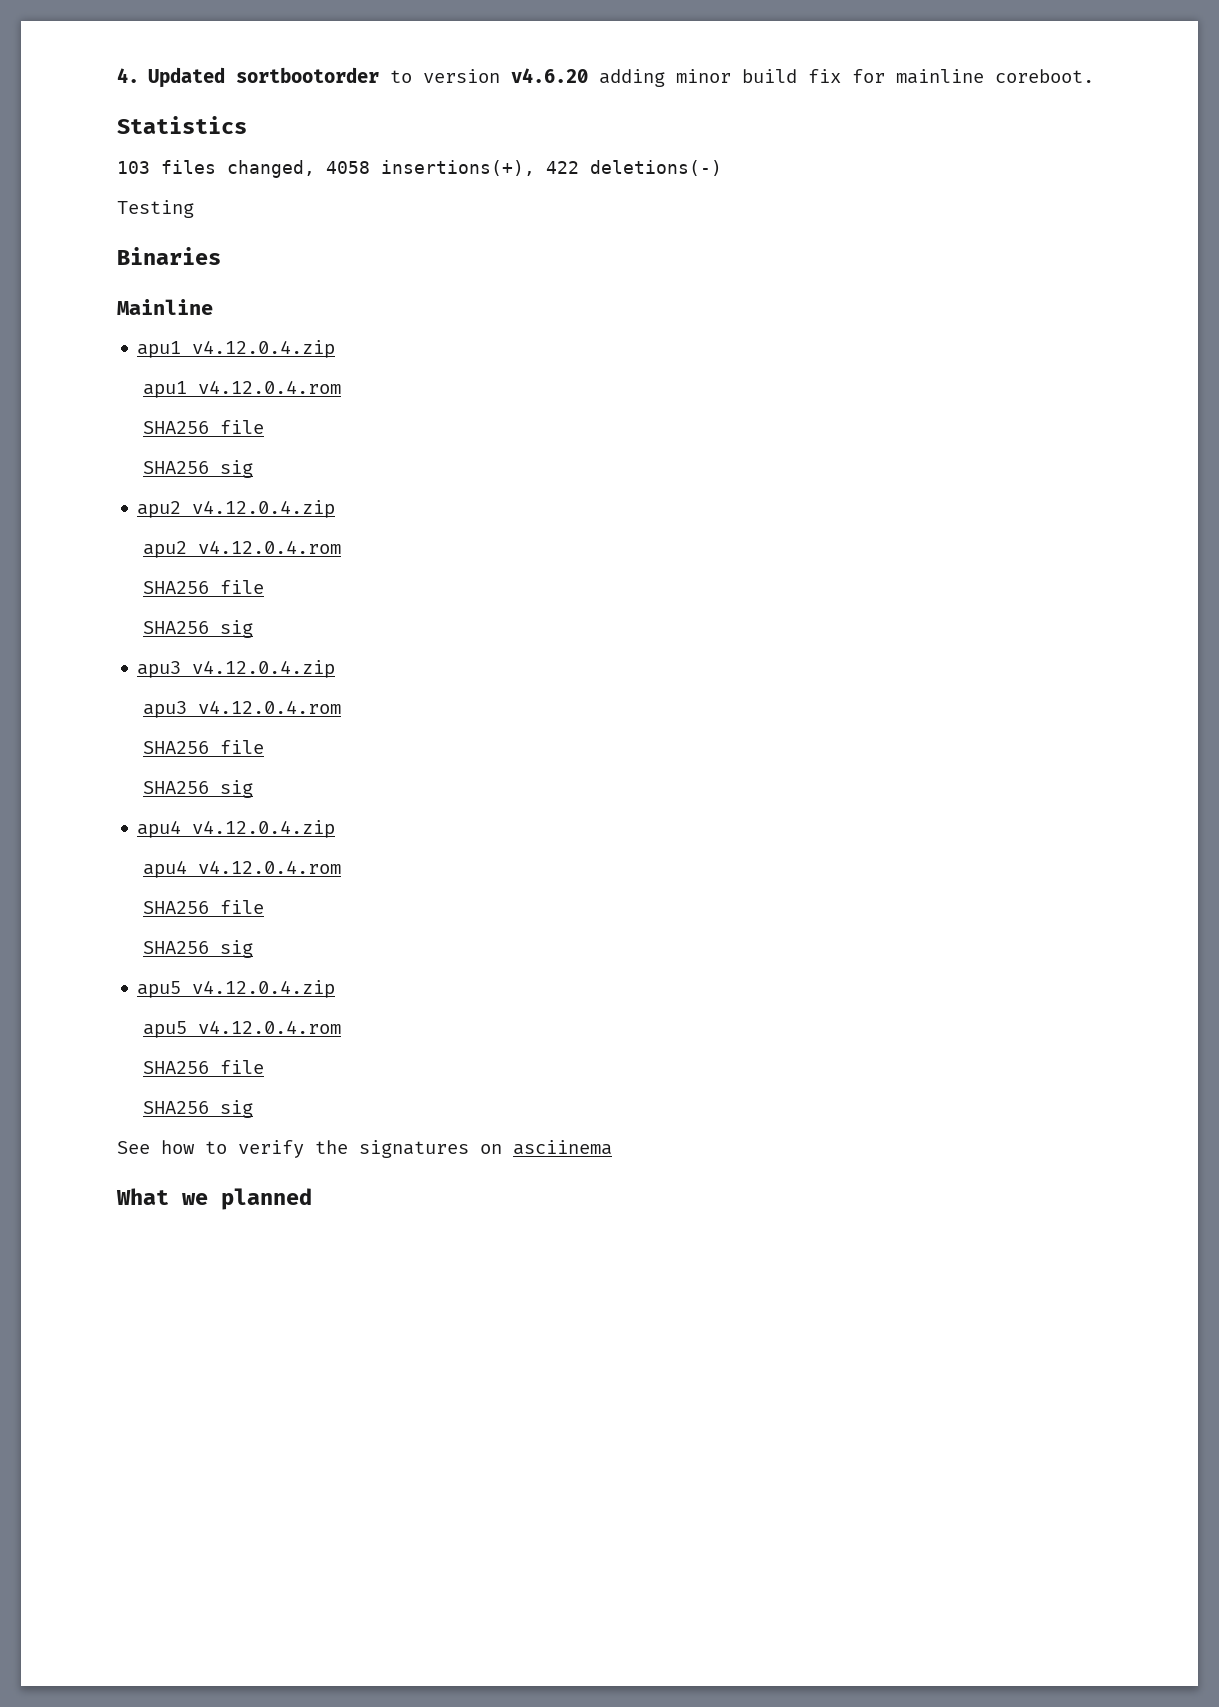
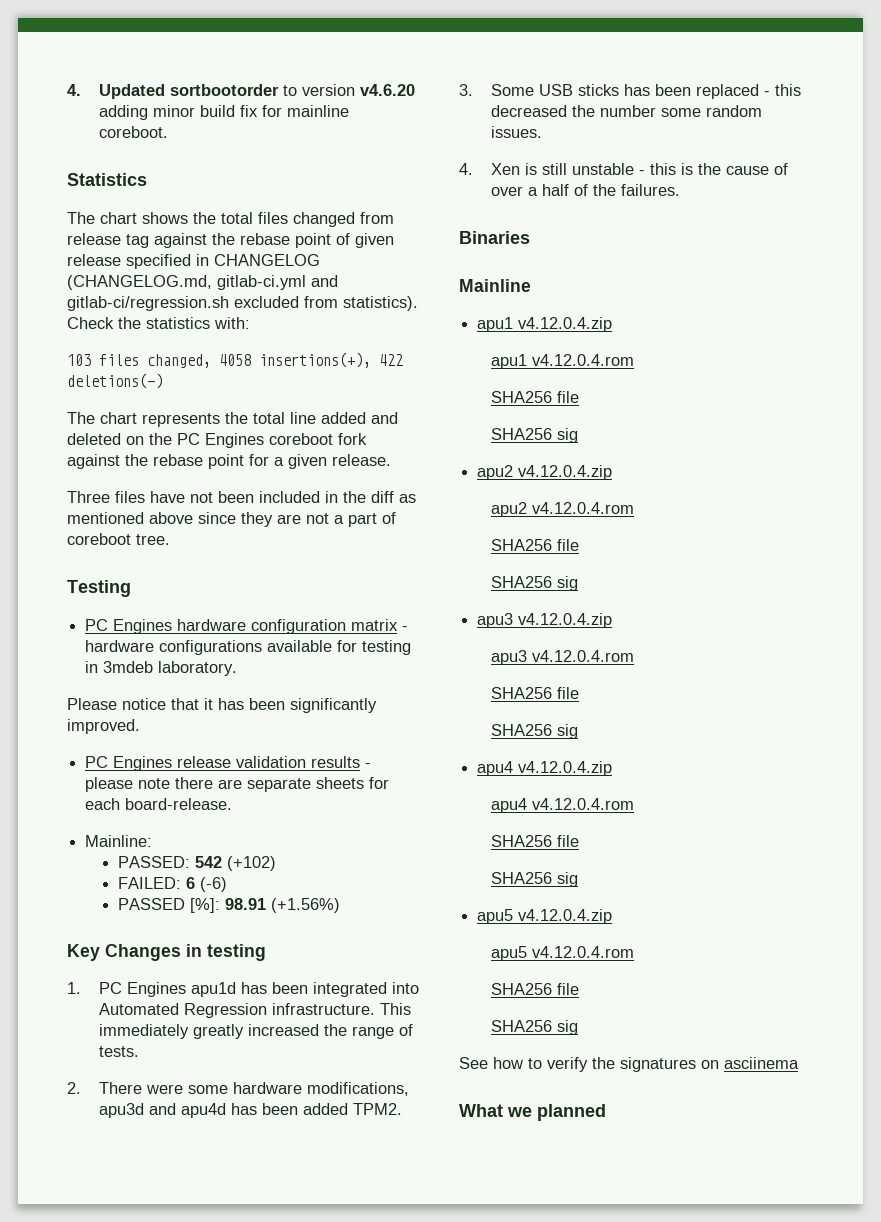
+ The chart shows the total files changed from release tag against the rebase point of given release specified in CHANGELOG (CHANGELOG.md, gitlab-ci.yml and gitlab-ci/regression.sh excluded from statistics). Check the statistics with:
+ The chart represents the total line added and deleted on the PC Engines coreboot fork against the rebase point for a given release.
+ Three files have not been included in the diff as mentioned above since they are not a part of coreboot tree.
  Testing
+ PC Engines hardware configuration matrix - hardware configurations available for testing in 3mdeb laboratory.
+ Please notice that it has been significantly improved.
+ PC Engines release validation results - please note there are separate sheets for each board-release.
+ Mainline:
+ PASSED: 542 (+102)
+ FAILED: 6 (-6)
+ PASSED [%]: 98.91 (+1.56%)
+ Key Changes in testing
+ 1. PC Engines apu1d has been integrated into Automated Regression infrastructure. This immediately greatly increased the range of tests.
+ 2. There were some hardware modifications, apu3d and apu4d has been added TPM2.
+ 3. Some USB sticks has been replaced - this decreased the number some random issues.
+ 4. Xen is still unstable - this is the cause of over a half of the failures.

